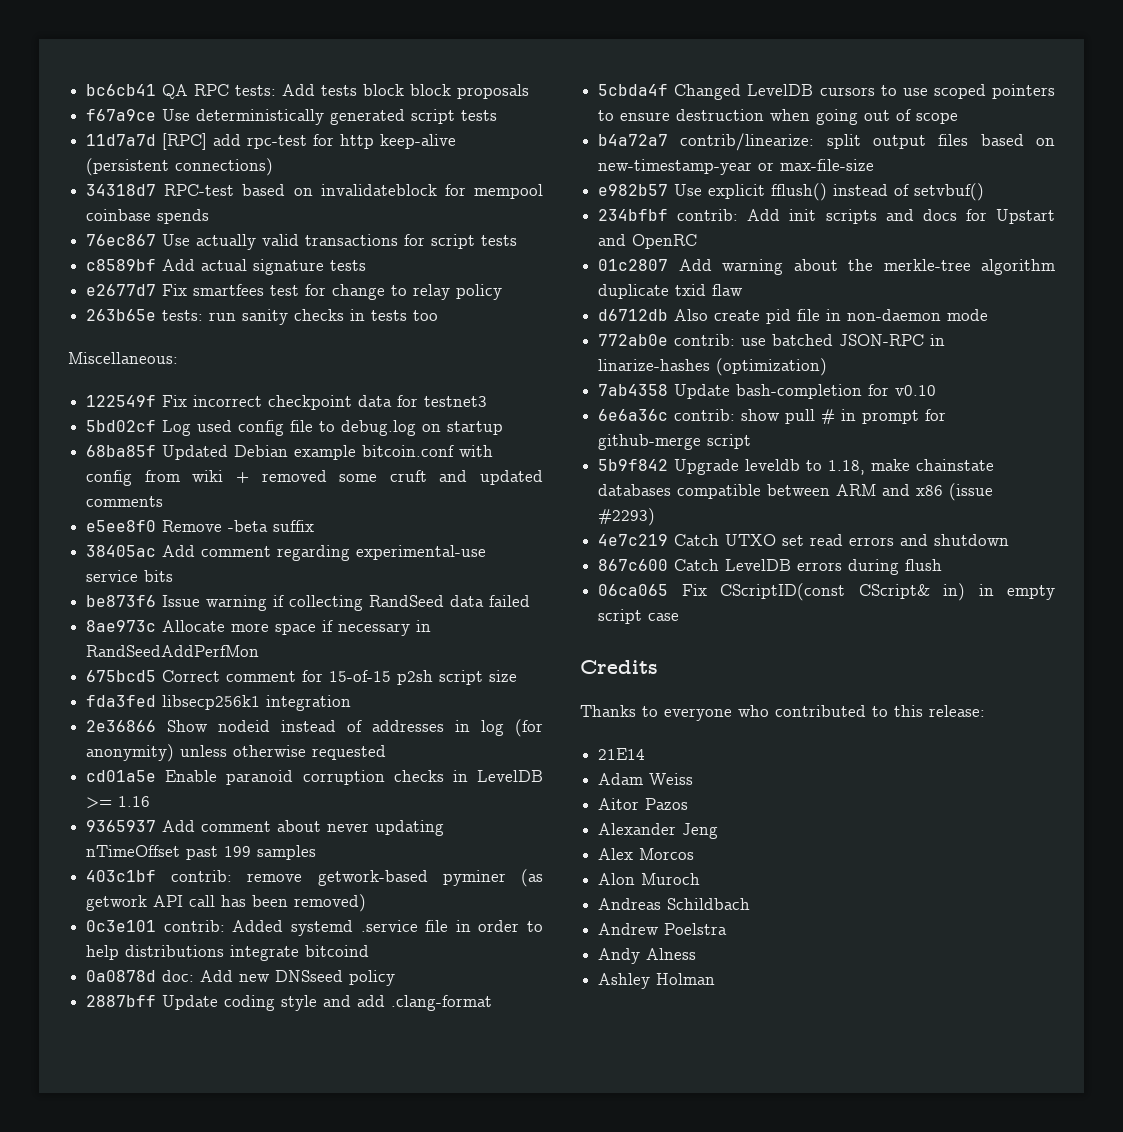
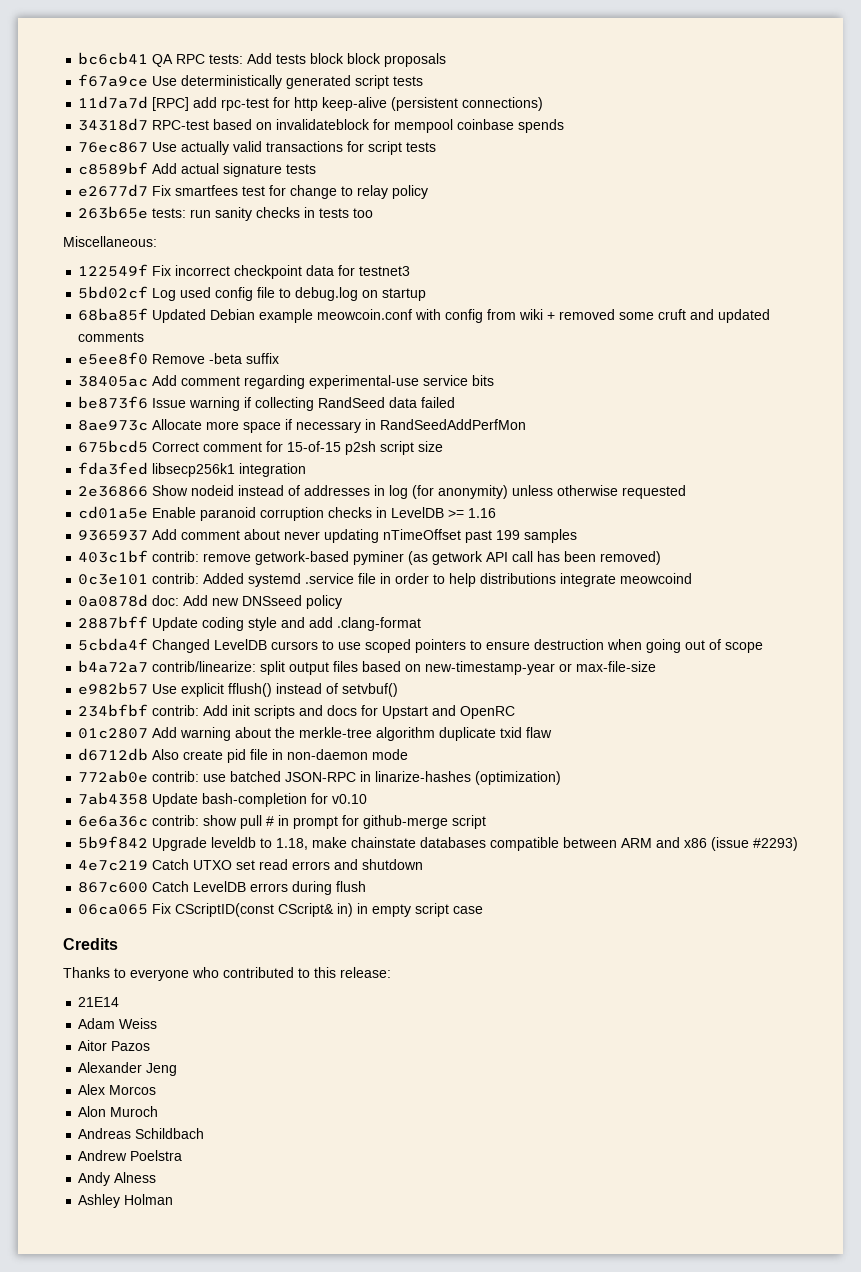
- 68ba85f Updated Debian example bitcoin.conf with config from wiki + removed some cruft and updated comments
+ 68ba85f Updated Debian example meowcoin.conf with config from wiki + removed some cruft and updated comments
- 0c3e101 contrib: Added systemd .service file in order to help distributions integrate bitcoind
+ 0c3e101 contrib: Added systemd .service file in order to help distributions integrate meowcoind

